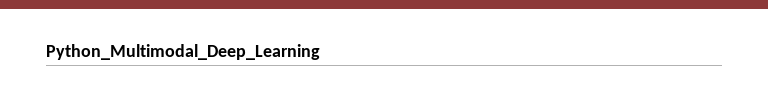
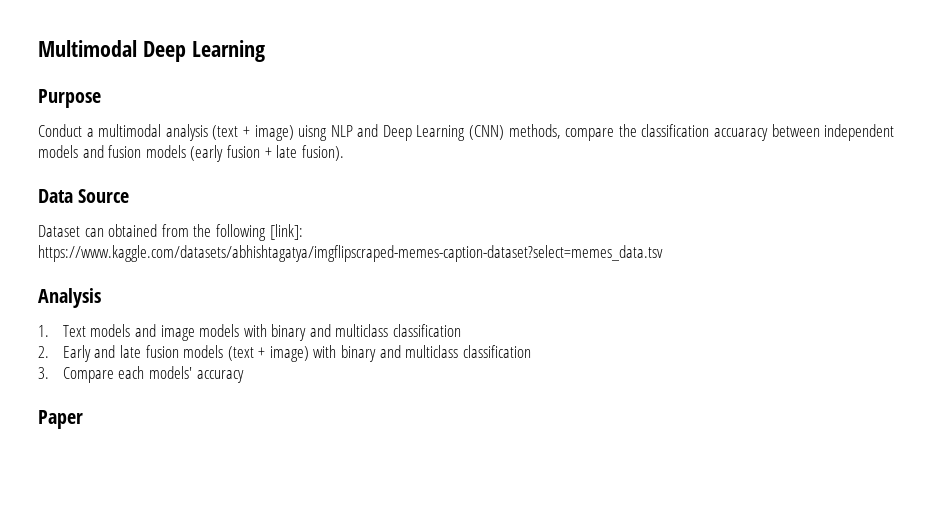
- Python_Multimodal_Deep_Learning
+ Multimodal Deep Learning
+ Purpose
+ Conduct a multimodal analysis (text + image) uisng NLP and Deep Learning (CNN) methods, compare the classification accuaracy between independent models and fusion models (early fusion + late fusion).
+ Data Source
+ Dataset can obtained from the following [link]: https://www.kaggle.com/datasets/abhishtagatya/imgflipscraped-memes-caption-dataset?select=memes_data.tsv
+ Analysis
+ 1. Text models and image models with binary and multiclass classification
+ 2. Early and late fusion models (text + image) with binary and multiclass classification
+ 3. Compare each models' accuracy
+ Paper

